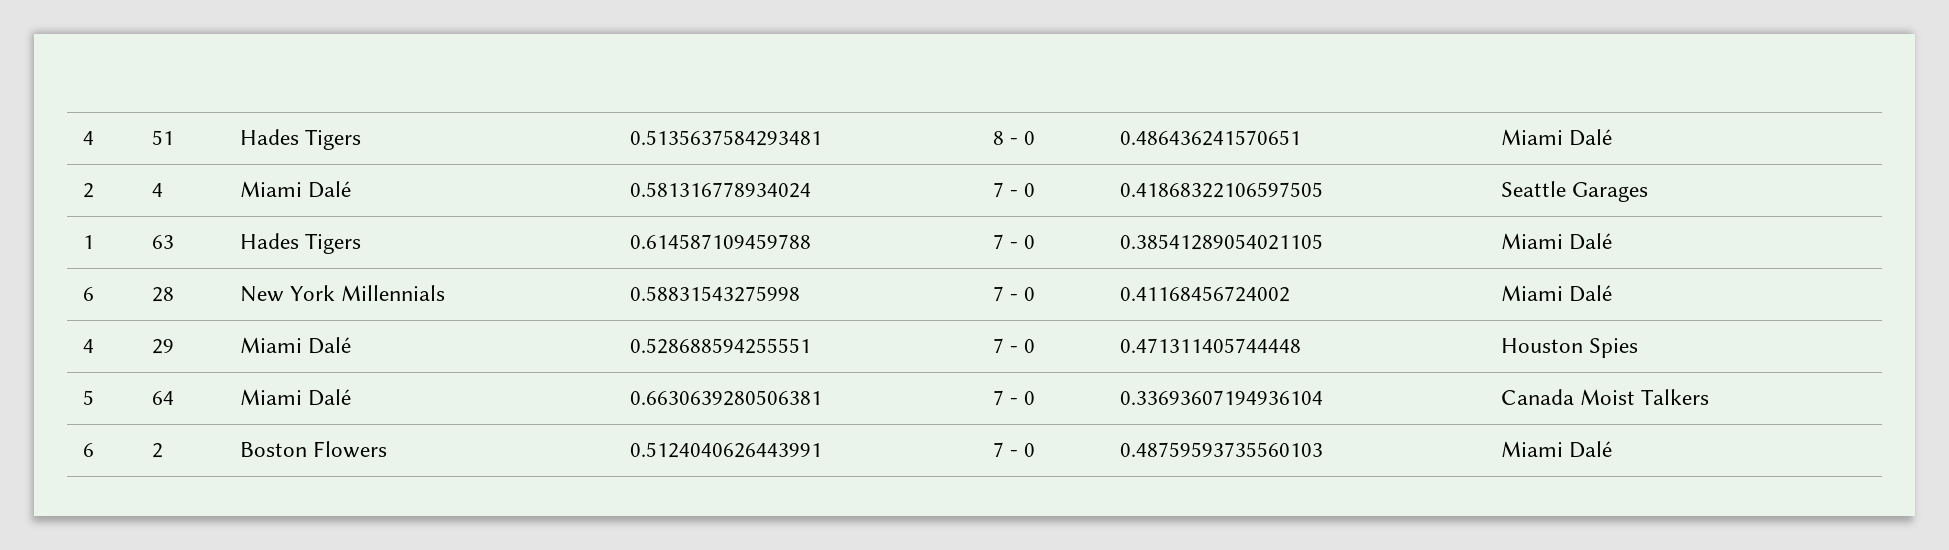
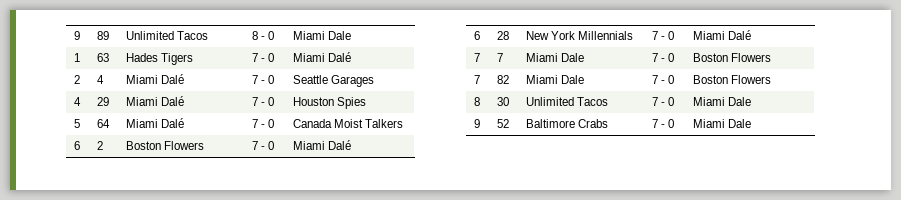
- 4 | 51 | Hades Tigers | 0.5135637584293481 | 8 - 0 | 0.486436241570651 | Miami Dalé
+ 9 | 89 | Unlimited Tacos | 8 - 0 | Miami Dale
+ 1 | 63 | Hades Tigers | 7 - 0 | Miami Dalé
- 2 | 4 | Miami Dalé | 0.581316778934024 | 7 - 0 | 0.41868322106597505 | Seattle Garages
- 1 | 63 | Hades Tigers | 0.614587109459788 | 7 - 0 | 0.38541289054021105 | Miami Dalé
+ 2 | 4 | Miami Dalé | 7 - 0 | Seattle Garages
+ 4 | 29 | Miami Dalé | 7 - 0 | Houston Spies
+ 5 | 64 | Miami Dalé | 7 - 0 | Canada Moist Talkers
+ 6 | 2 | Boston Flowers | 7 - 0 | Miami Dalé
- 6 | 28 | New York Millennials | 0.58831543275998 | 7 - 0 | 0.41168456724002 | Miami Dalé
- 4 | 29 | Miami Dalé | 0.528688594255551 | 7 - 0 | 0.471311405744448 | Houston Spies
- 5 | 64 | Miami Dalé | 0.6630639280506381 | 7 - 0 | 0.33693607194936104 | Canada Moist Talkers
- 6 | 2 | Boston Flowers | 0.5124040626443991 | 7 - 0 | 0.48759593735560103 | Miami Dalé
+ 6 | 28 | New York Millennials | 7 - 0 | Miami Dalé
+ 7 | 7 | Miami Dale | 7 - 0 | Boston Flowers
+ 7 | 82 | Miami Dale | 7 - 0 | Boston Flowers
+ 8 | 30 | Unlimited Tacos | 7 - 0 | Miami Dale
+ 9 | 52 | Baltimore Crabs | 7 - 0 | Miami Dale

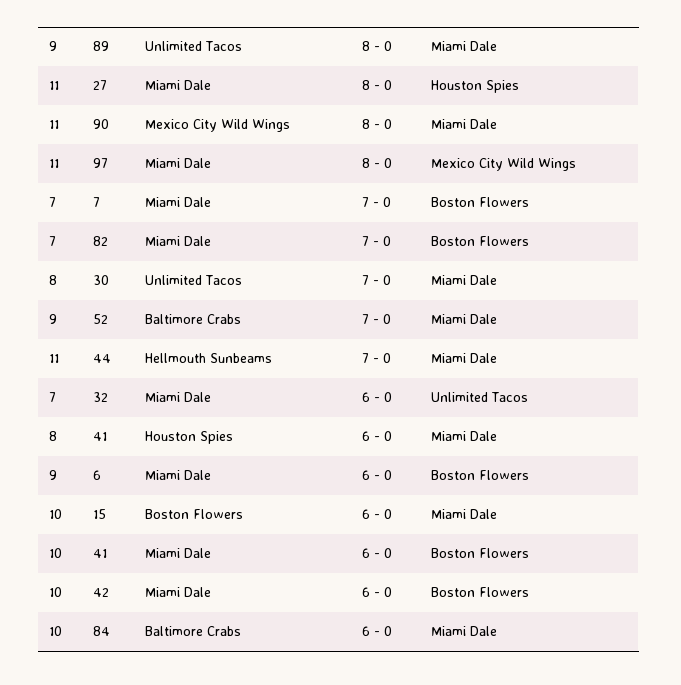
- 1 | 63 | Hades Tigers | 7 - 0 | Miami Dalé
- 2 | 4 | Miami Dalé | 7 - 0 | Seattle Garages
- 4 | 29 | Miami Dalé | 7 - 0 | Houston Spies
- 5 | 64 | Miami Dalé | 7 - 0 | Canada Moist Talkers
- 6 | 2 | Boston Flowers | 7 - 0 | Miami Dalé
- 6 | 28 | New York Millennials | 7 - 0 | Miami Dalé
+ 11 | 27 | Miami Dale | 8 - 0 | Houston Spies
+ 11 | 90 | Mexico City Wild Wings | 8 - 0 | Miami Dale
+ 11 | 97 | Miami Dale | 8 - 0 | Mexico City Wild Wings
+ 11 | 44 | Hellmouth Sunbeams | 7 - 0 | Miami Dale
+ 7 | 32 | Miami Dale | 6 - 0 | Unlimited Tacos
+ 8 | 41 | Houston Spies | 6 - 0 | Miami Dale
+ 9 | 6 | Miami Dale | 6 - 0 | Boston Flowers
+ 10 | 15 | Boston Flowers | 6 - 0 | Miami Dale
+ 10 | 41 | Miami Dale | 6 - 0 | Boston Flowers
+ 10 | 42 | Miami Dale | 6 - 0 | Boston Flowers
+ 10 | 84 | Baltimore Crabs | 6 - 0 | Miami Dale

